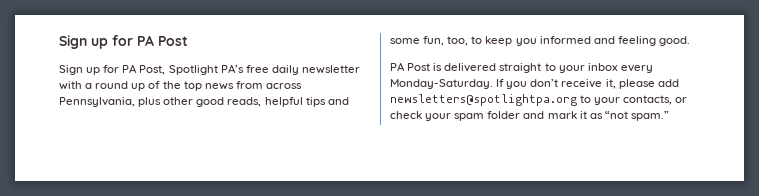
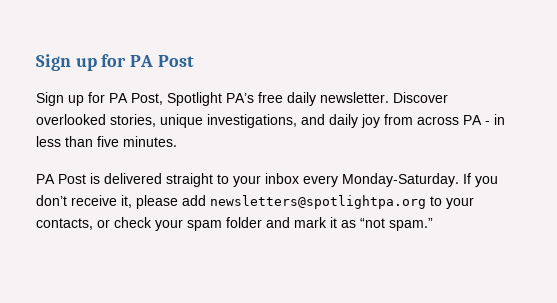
- Sign up for PA Post, Spotlight PA’s free daily newsletter with a round up of the top news from across Pennsylvania, plus other good reads, helpful tips and some fun, too, to keep you informed and feeling good.
+ Sign up for PA Post, Spotlight PA’s free daily newsletter. Discover overlooked stories, unique investigations, and daily joy from across PA - in less than five minutes.

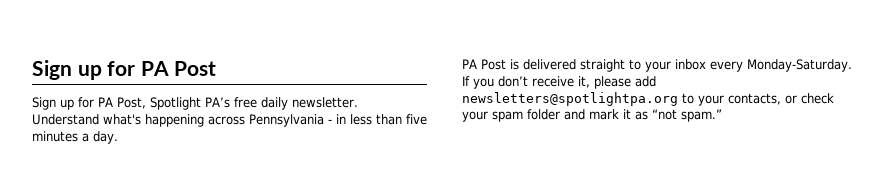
- Discover overlooked stories, unique investigations, and daily joy from across PA - in less than five minutes.
+ Understand what's happening across Pennsylvania - in less than five minutes a day.

